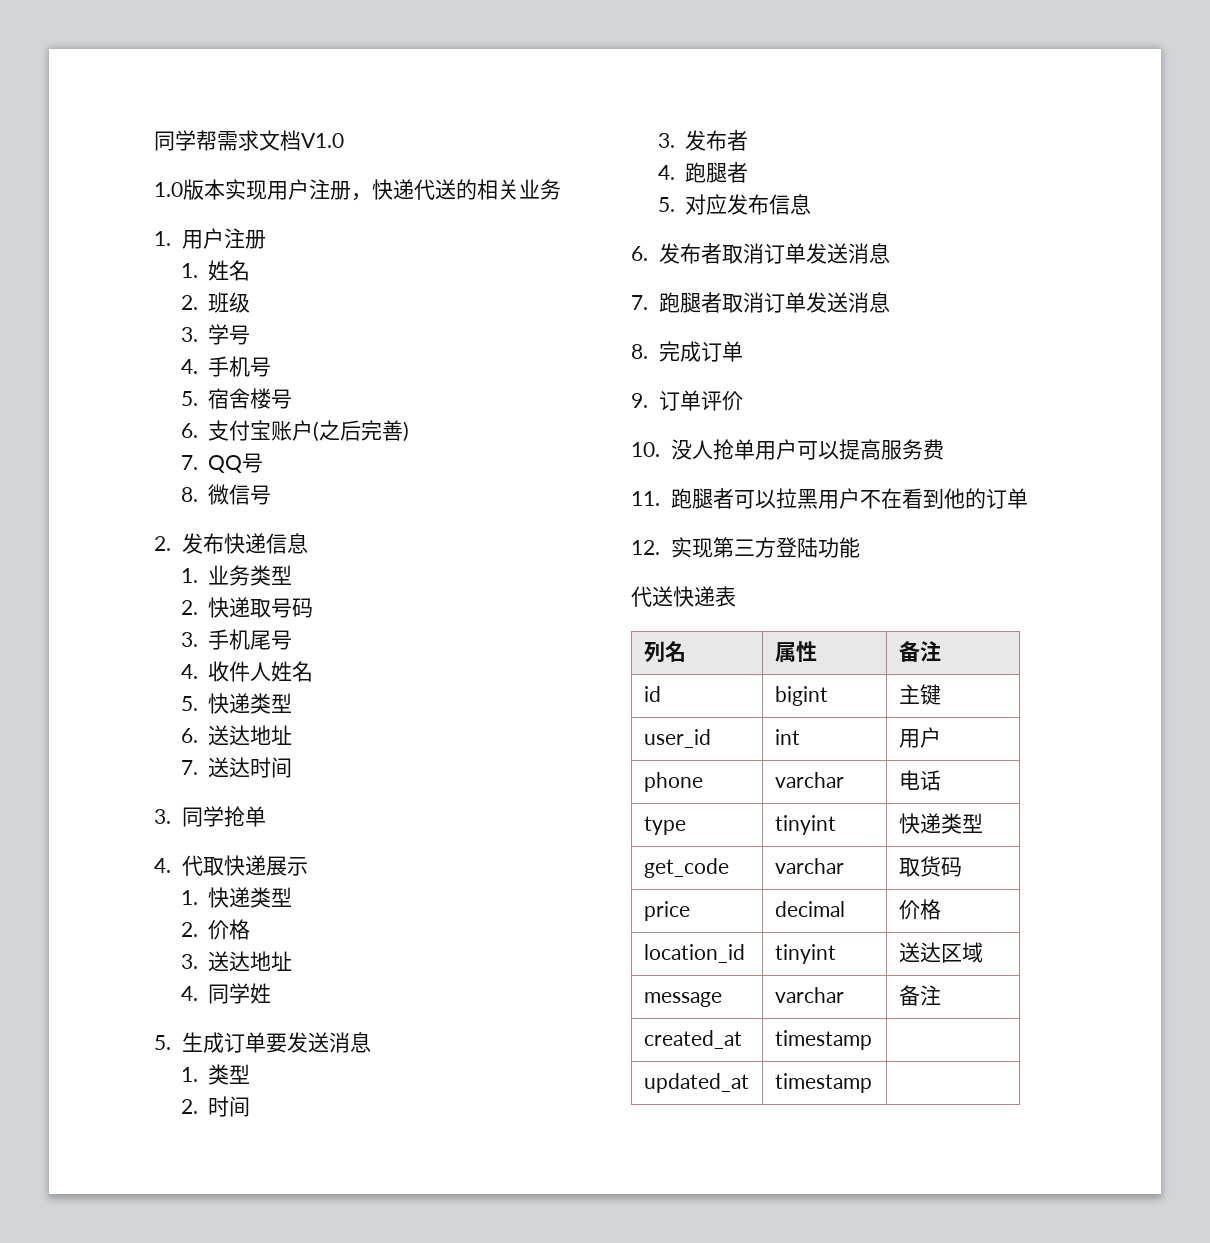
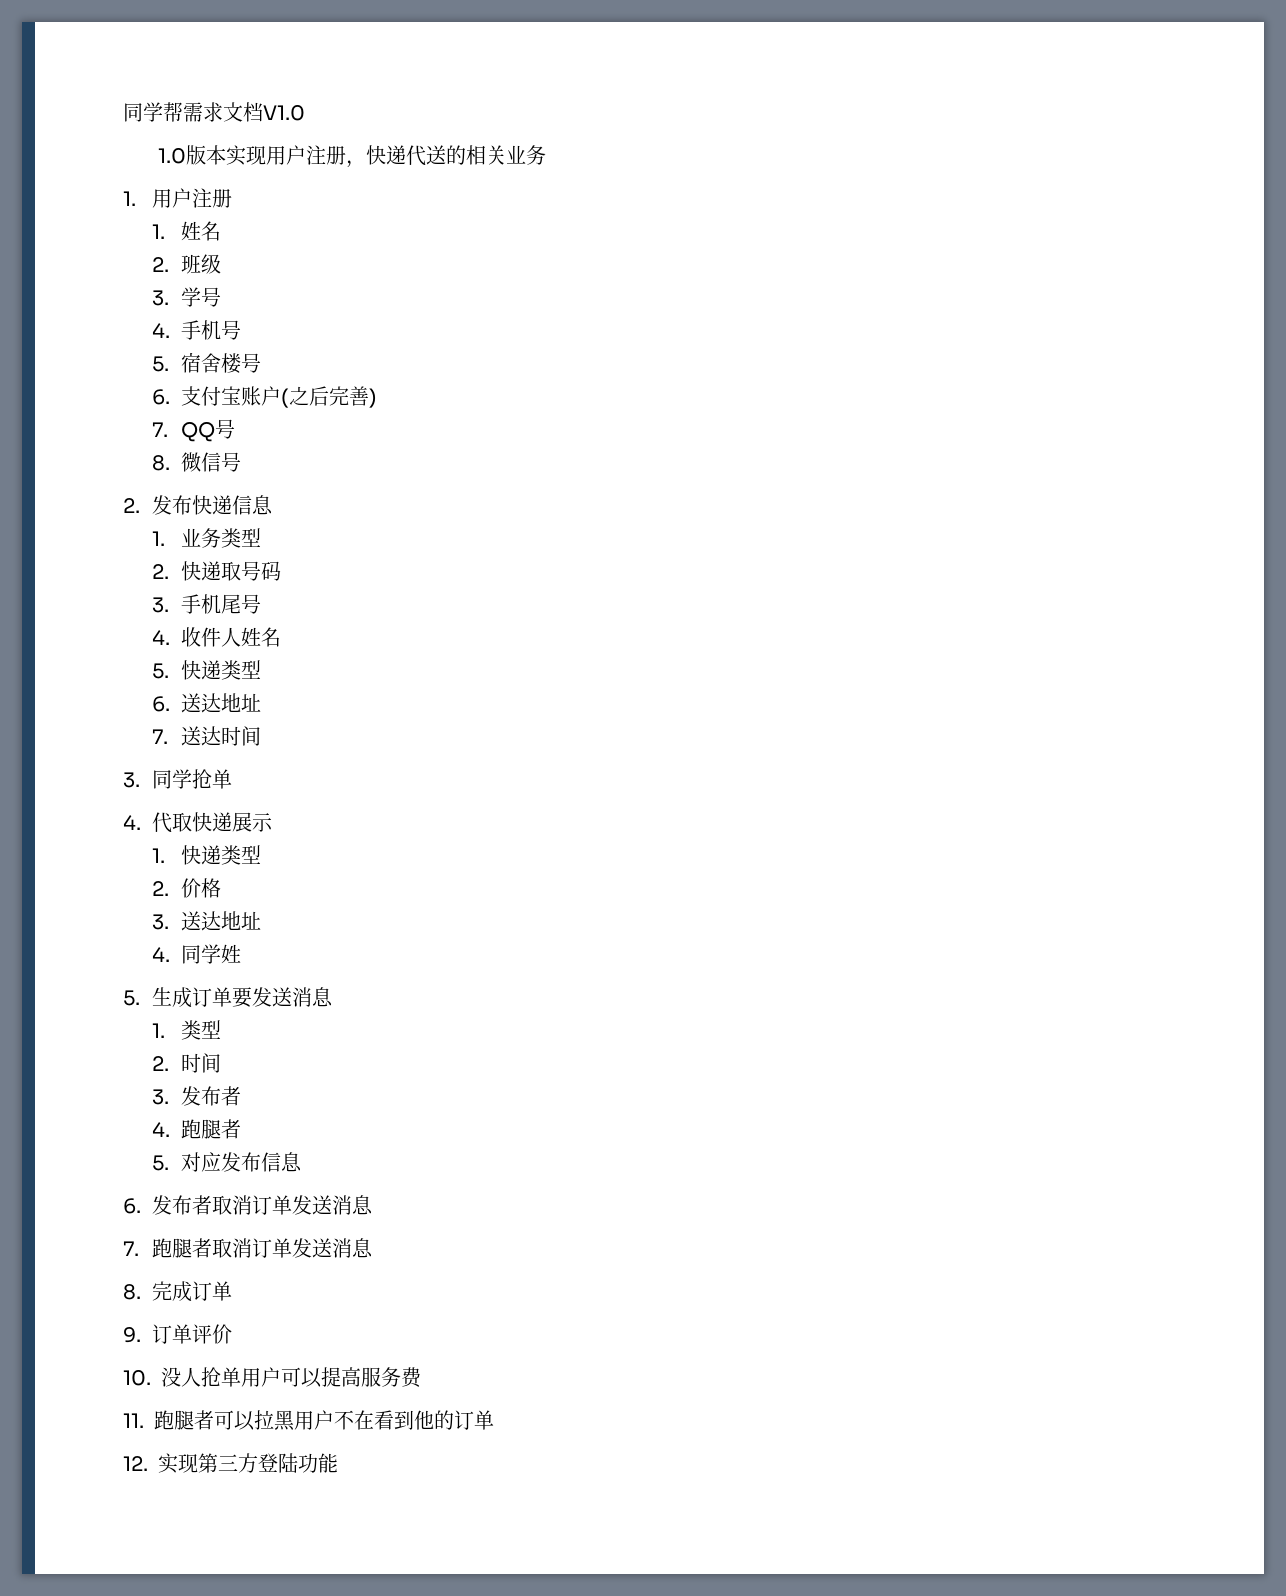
- 代送快递表
- 列名 | 属性 | 备注
- id | bigint | 主键
- user_id | int | 用户
- phone | varchar | 电话
- type | tinyint | 快递类型
- get_code | varchar | 取货码
- price | decimal | 价格
- location_id | tinyint | 送达区域
- message | varchar | 备注
- created_at | timestamp |
- updated_at | timestamp |

